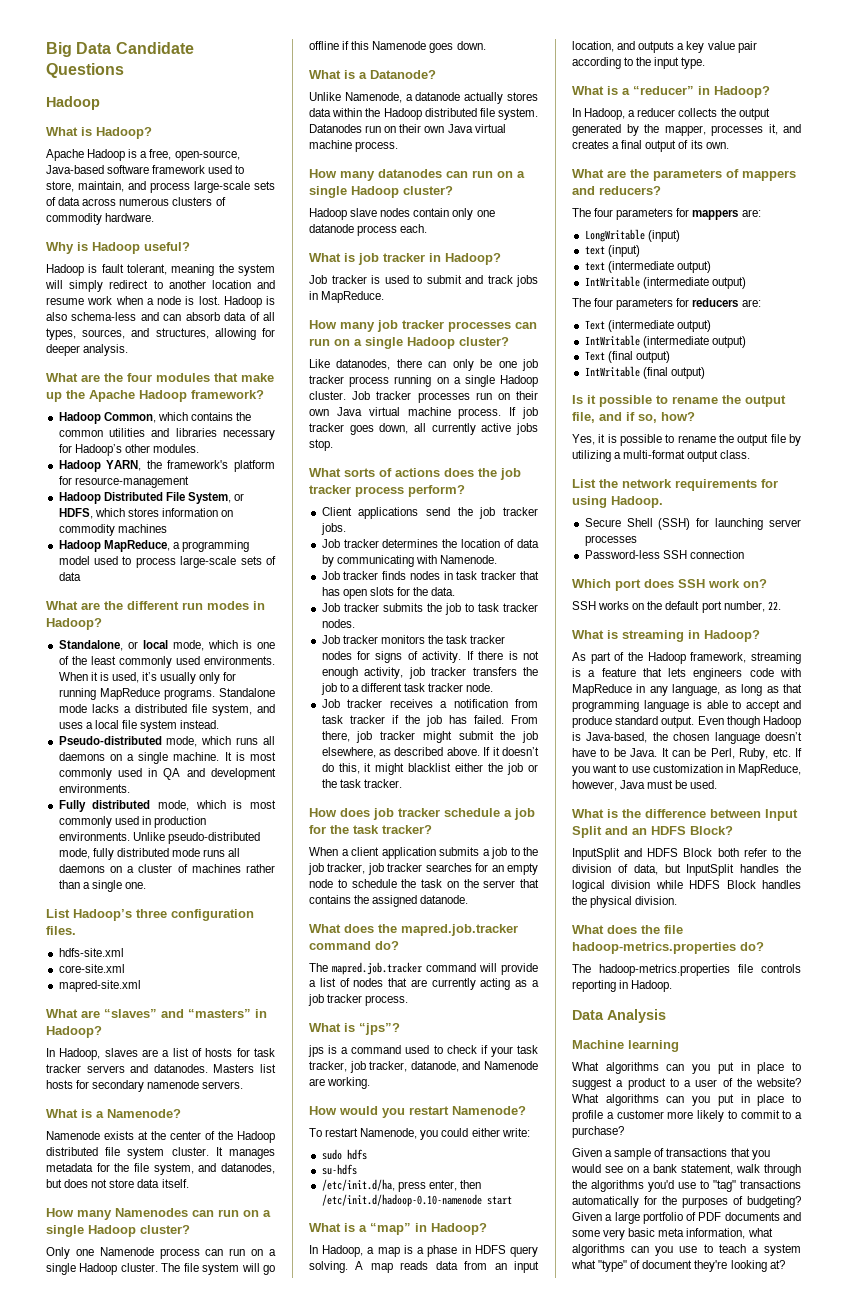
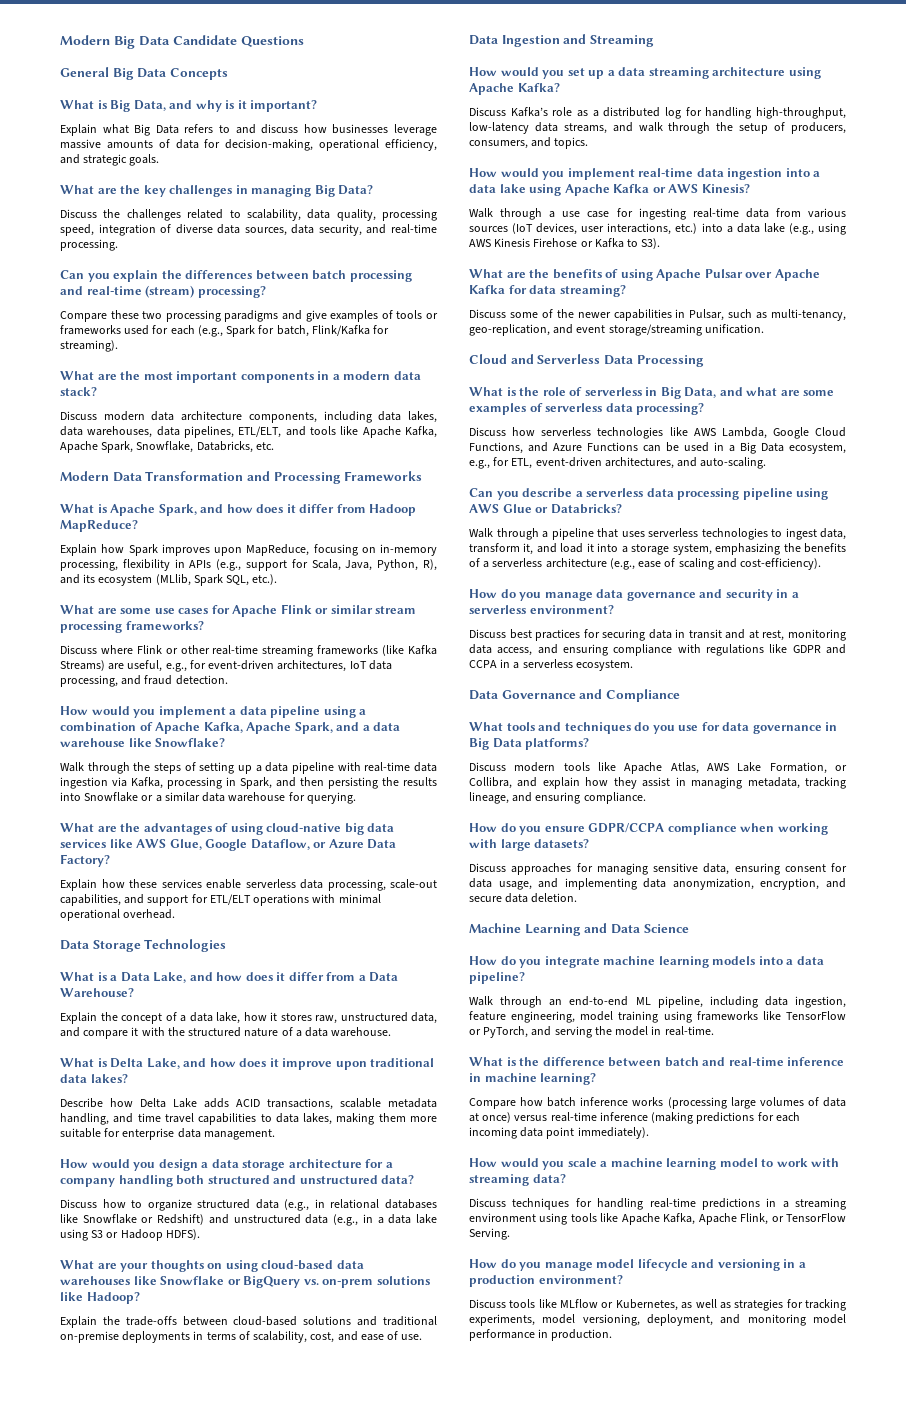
- Big Data Candidate Questions
- Hadoop
- What is Hadoop?
- Apache Hadoop is a free, open-source, Java-based software framework used to store, maintain, and process large-scale sets of data across numerous clusters of commodity hardware.
- Why is Hadoop useful?
- Hadoop is fault tolerant, meaning the system will simply redirect to another location and resume work when a node is lost. Hadoop is also schema-less and can absorb data of all types, sources, and structures, allowing for deeper analysis.
- What are the four modules that make up the Apache Hadoop framework?
- Hadoop Common, which contains the common utilities and libraries necessary for Hadoop’s other modules.
- Hadoop YARN, the framework's platform for resource-management
- Hadoop Distributed File System, or HDFS, which stores information on commodity machines
- Hadoop MapReduce, a programming model used to process large-scale sets of data
- What are the different run modes in Hadoop?
- Standalone, or local mode, which is one of the least commonly used environments. When it is used, it’s usually only for running MapReduce programs. Standalone mode lacks a distributed file system, and uses a local file system instead.
- Pseudo-distributed mode, which runs all daemons on a single machine. It is most commonly used in QA and development environments.
- Fully distributed mode, which is most commonly used in production environments. Unlike pseudo-distributed mode, fully distributed mode runs all daemons on a cluster of machines rather than a single one.
- List Hadoop’s three configuration files.
- hdfs-site.xml
- core-site.xml
- mapred-site.xml
- What are “slaves” and “masters” in Hadoop?
- In Hadoop, slaves are a list of hosts for task tracker servers and datanodes. Masters list hosts for secondary namenode servers.
- What is a Namenode?
- Namenode exists at the center of the Hadoop distributed file system cluster. It manages metadata for the file system, and datanodes, but does not store data itself.
- How many Namenodes can run on a single Hadoop cluster?
- Only one Namenode process can run on a single Hadoop cluster. The file system will go offline if this Namenode goes down.
- What is a Datanode?
- Unlike Namenode, a datanode actually stores data within the Hadoop distributed file system. Datanodes run on their own Java virtual machine process.
- How many datanodes can run on a single Hadoop cluster?
- Hadoop slave nodes contain only one datanode process each.
- What is job tracker in Hadoop?
- Job tracker is used to submit and track jobs in MapReduce.
- How many job tracker processes can run on a single Hadoop cluster?
- Like datanodes, there can only be one job tracker process running on a single Hadoop cluster. Job tracker processes run on their own Java virtual machine process. If job tracker goes down, all currently active jobs stop.
- What sorts of actions does the job tracker process perform?
- Client applications send the job tracker jobs.
- Job tracker determines the location of data by communicating with Namenode.
- Job tracker finds nodes in task tracker that has open slots for the data.
- Job tracker submits the job to task tracker nodes.
- Job tracker monitors the task tracker nodes for signs of activity. If there is not enough activity, job tracker transfers the job to a different task tracker node.
- Job tracker receives a notification from task tracker if the job has failed. From there, job tracker might submit the job elsewhere, as described above. If it doesn’t do this, it might blacklist either the job or the task tracker.
- How does job tracker schedule a job for the task tracker?
- When a client application submits a job to the job tracker, job tracker searches for an empty node to schedule the task on the server that contains the assigned datanode.
- What does the mapred.job.tracker command do?
- The mapred.job.tracker command will provide a list of nodes that are currently acting as a job tracker process.
- What is “jps”?
- jps is a command used to check if your task tracker, job tracker, datanode, and Namenode are working.
- How would you restart Namenode?
- To restart Namenode, you could either write:
- sudo hdfs
- su-hdfs
- /etc/init.d/ha, press enter, then /etc/init.d/hadoop-0.10-namenode start
- What is a “map” in Hadoop?
- In Hadoop, a map is a phase in HDFS query solving. A map reads data from an input location, and outputs a key value pair according to the input type.
- What is a “reducer” in Hadoop?
- In Hadoop, a reducer collects the output generated by the mapper, processes it, and creates a final output of its own.
- What are the parameters of mappers and reducers?
- The four parameters for mappers are:
- LongWritable (input)
- text (input)
- text (intermediate output)
- IntWritable (intermediate output)
- The four parameters for reducers are:
- Text (intermediate output)
- IntWritable (intermediate output)
- Text (final output)
- IntWritable (final output)
- Is it possible to rename the output file, and if so, how?
- Yes, it is possible to rename the output file by utilizing a multi-format output class.
- List the network requirements for using Hadoop.
- Secure Shell (SSH) for launching server processes
- Password-less SSH connection
- Which port does SSH work on?
- SSH works on the default port number, 22.
- What is streaming in Hadoop?
- As part of the Hadoop framework, streaming is a feature that lets engineers code with MapReduce in any language, as long as that programming language is able to accept and produce standard output. Even though Hadoop is Java-based, the chosen language doesn’t have to be Java. It can be Perl, Ruby, etc. If you want to use customization in MapReduce, however, Java must be used.
+ Modern Big Data Candidate Questions
+ General Big Data Concepts
+ What is Big Data, and why is it important?
+ Explain what Big Data refers to and discuss how businesses leverage massive amounts of data for decision-making, operational efficiency, and strategic goals.
+ What are the key challenges in managing Big Data?
+ Discuss the challenges related to scalability, data quality, processing speed, integration of diverse data sources, data security, and real-time processing.
+ Can you explain the differences between batch processing and real-time (stream) processing?
+ Compare these two processing paradigms and give examples of tools or frameworks used for each (e.g., Spark for batch, Flink/Kafka for streaming).
+ What are the most important components in a modern data stack?
+ Discuss modern data architecture components, including data lakes, data warehouses, data pipelines, ETL/ELT, and tools like Apache Kafka, Apache Spark, Snowflake, Databricks, etc.
+ Modern Data Transformation and Processing Frameworks
+ What is Apache Spark, and how does it differ from Hadoop MapReduce?
+ Explain how Spark improves upon MapReduce, focusing on in-memory processing, flexibility in APIs (e.g., support for Scala, Java, Python, R), and its ecosystem (MLlib, Spark SQL, etc.).
+ What are some use cases for Apache Flink or similar stream processing frameworks?
+ Discuss where Flink or other real-time streaming frameworks (like Kafka Streams) are useful, e.g., for event-driven architectures, IoT data processing, and fraud detection.
+ How would you implement a data pipeline using a combination of Apache Kafka, Apache Spark, and a data warehouse like Snowflake?
+ Walk through the steps of setting up a data pipeline with real-time data ingestion via Kafka, processing in Spark, and then persisting the results into Snowflake or a similar data warehouse for querying.
+ What are the advantages of using cloud-native big data services like AWS Glue, Google Dataflow, or Azure Data Factory?
+ Explain how these services enable serverless data processing, scale-out capabilities, and support for ETL/ELT operations with minimal operational overhead.
+ Data Storage Technologies
+ What is a Data Lake, and how does it differ from a Data Warehouse?
+ Explain the concept of a data lake, how it stores raw, unstructured data, and compare it with the structured nature of a data warehouse.
+ What is Delta Lake, and how does it improve upon traditional data lakes?
+ Describe how Delta Lake adds ACID transactions, scalable metadata handling, and time travel capabilities to data lakes, making them more suitable for enterprise data management.
+ How would you design a data storage architecture for a company handling both structured and unstructured data?
+ Discuss how to organize structured data (e.g., in relational databases like Snowflake or Redshift) and unstructured data (e.g., in a data lake using S3 or Hadoop HDFS).
+ What are your thoughts on using cloud-based data warehouses like Snowflake or BigQuery vs. on-prem solutions like Hadoop?
+ Explain the trade-offs between cloud-based solutions and traditional on-premise deployments in terms of scalability, cost, and ease of use.
+ Data Ingestion and Streaming
+ How would you set up a data streaming architecture using Apache Kafka?
+ Discuss Kafka’s role as a distributed log for handling high-throughput, low-latency data streams, and walk through the setup of producers, consumers, and topics.
+ How would you implement real-time data ingestion into a data lake using Apache Kafka or AWS Kinesis?
+ Walk through a use case for ingesting real-time data from various sources (IoT devices, user interactions, etc.) into a data lake (e.g., using AWS Kinesis Firehose or Kafka to S3).
+ What are the benefits of using Apache Pulsar over Apache Kafka for data streaming?
+ Discuss some of the newer capabilities in Pulsar, such as multi-tenancy, geo-replication, and event storage/streaming unification.
+ Cloud and Serverless Data Processing
+ What is the role of serverless in Big Data, and what are some examples of serverless data processing?
+ Discuss how serverless technologies like AWS Lambda, Google Cloud Functions, and Azure Functions can be used in a Big Data ecosystem, e.g., for ETL, event-driven architectures, and auto-scaling.
+ Can you describe a serverless data processing pipeline using AWS Glue or Databricks?
+ Walk through a pipeline that uses serverless technologies to ingest data, transform it, and load it into a storage system, emphasizing the benefits of a serverless architecture (e.g., ease of scaling and cost-efficiency).
+ How do you manage data governance and security in a serverless environment?
+ Discuss best practices for securing data in transit and at rest, monitoring data access, and ensuring compliance with regulations like GDPR and CCPA in a serverless ecosystem.
+ Data Governance and Compliance
+ What tools and techniques do you use for data governance in Big Data platforms?
+ Discuss modern tools like Apache Atlas, AWS Lake Formation, or Collibra, and explain how they assist in managing metadata, tracking lineage, and ensuring compliance.
+ How do you ensure GDPR/CCPA compliance when working with large datasets?
+ Discuss approaches for managing sensitive data, ensuring consent for data usage, and implementing data anonymization, encryption, and secure data deletion.
+ Machine Learning and Data Science
+ How do you integrate machine learning models into a data pipeline?
+ Walk through an end-to-end ML pipeline, including data ingestion, feature engineering, model training using frameworks like TensorFlow or PyTorch, and serving the model in real-time.
- What is the difference between Input Split and an HDFS Block?
- InputSplit and HDFS Block both refer to the division of data, but InputSplit handles the logical division while HDFS Block handles the physical division.
- What does the file hadoop-metrics.properties do?
- The hadoop-metrics.properties file controls reporting in Hadoop.
- Data Analysis
- Machine learning
- What algorithms can you put in place to suggest a product to a user of the website? What algorithms can you put in place to profile a customer more likely to commit to a purchase?
- Given a sample of transactions that you would see on a bank statement, walk through the algorithms you'd use to "tag" transactions automatically for the purposes of budgeting? Given a large portfolio of PDF documents and some very basic meta information, what algorithms can you use to teach a system what "type" of document they're looking at?
+ What is the difference between batch and real-time inference in machine learning?
+ Compare how batch inference works (processing large volumes of data at once) versus real-time inference (making predictions for each incoming data point immediately).
+ How would you scale a machine learning model to work with streaming data?
+ Discuss techniques for handling real-time predictions in a streaming environment using tools like Apache Kafka, Apache Flink, or TensorFlow Serving.
+ How do you manage model lifecycle and versioning in a production environment?
+ Discuss tools like MLflow or Kubernetes, as well as strategies for tracking experiments, model versioning, deployment, and monitoring model performance in production.

